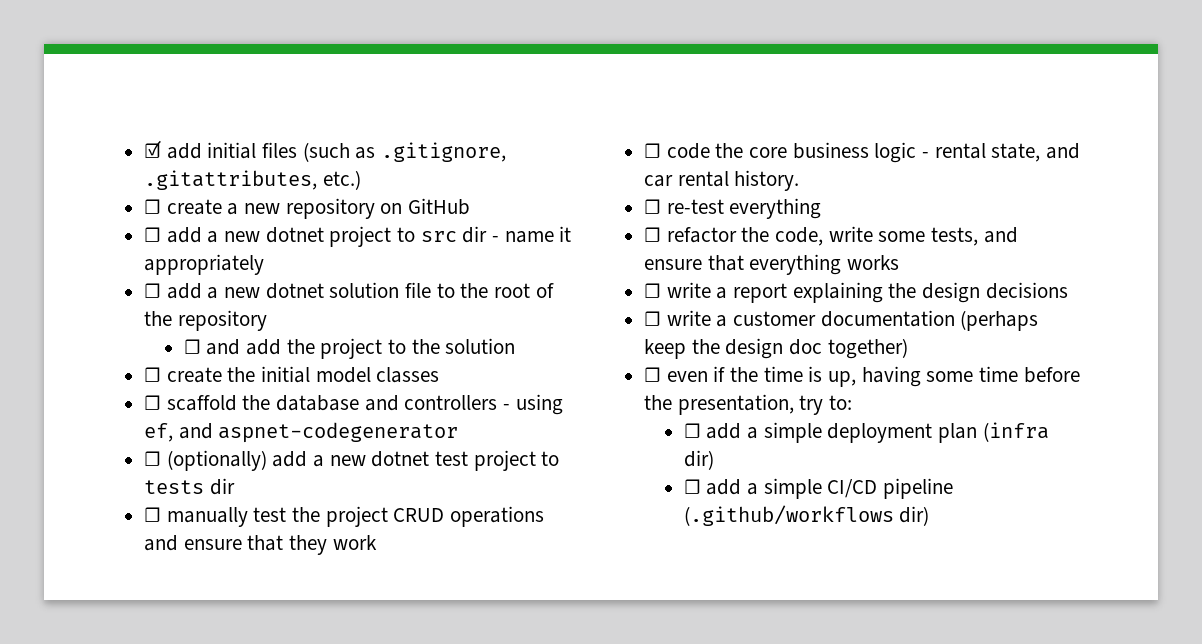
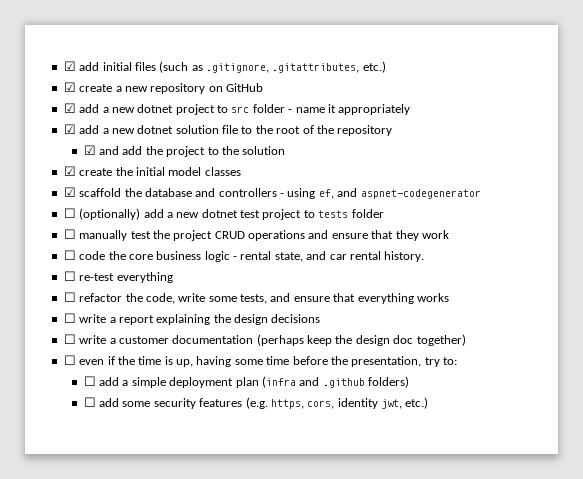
- ☐ create a new repository on GitHub
+ ☑ create a new repository on GitHub
- ☐ add a new dotnet project to src dir - name it appropriately
+ ☑ add a new dotnet project to src folder - name it appropriately
- ☐ add a new dotnet solution file to the root of the repository
+ ☑ add a new dotnet solution file to the root of the repository
- ☐ and add the project to the solution
+ ☑ and add the project to the solution
- ☐ create the initial model classes
+ ☑ create the initial model classes
- ☐ scaffold the database and controllers - using ef, and aspnet-codegenerator
+ ☑ scaffold the database and controllers - using ef, and aspnet-codegenerator
- ☐ (optionally) add a new dotnet test project to tests dir
+ ☐ (optionally) add a new dotnet test project to tests folder
- ☐ add a simple deployment plan (infra dir)
- ☐ add a simple CI/CD pipeline (.github/workflows dir)
+ ☐ add a simple deployment plan (infra and .github folders)
+ ☐ add some security features (e.g. https, cors, identity jwt, etc.)

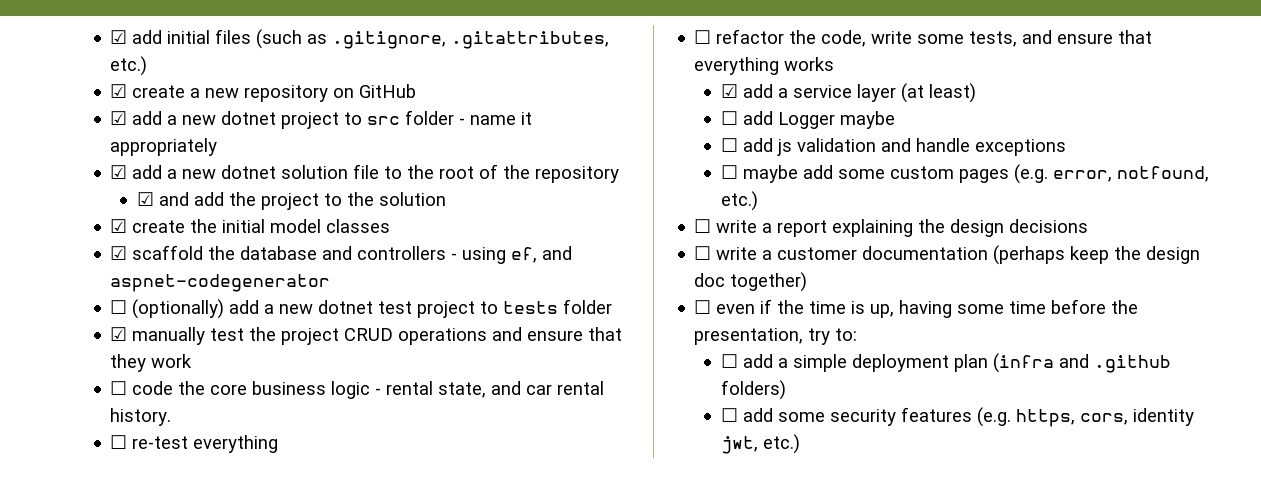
- ☐ manually test the project CRUD operations and ensure that they work
+ ☑ manually test the project CRUD operations and ensure that they work
+ ☑ add a service layer (at least)
+ ☐ add Logger maybe
+ ☐ add js validation and handle exceptions
+ ☐ maybe add some custom pages (e.g. error, notfound, etc.)

